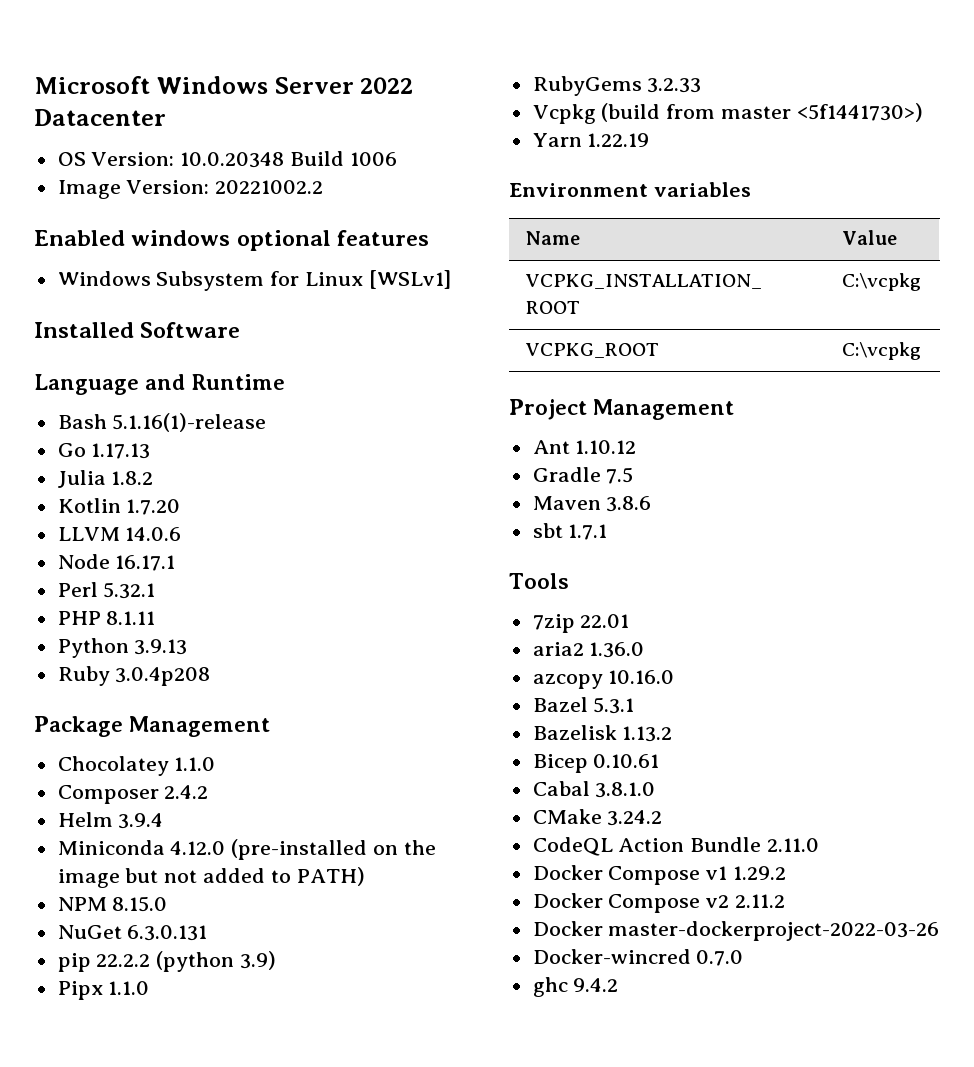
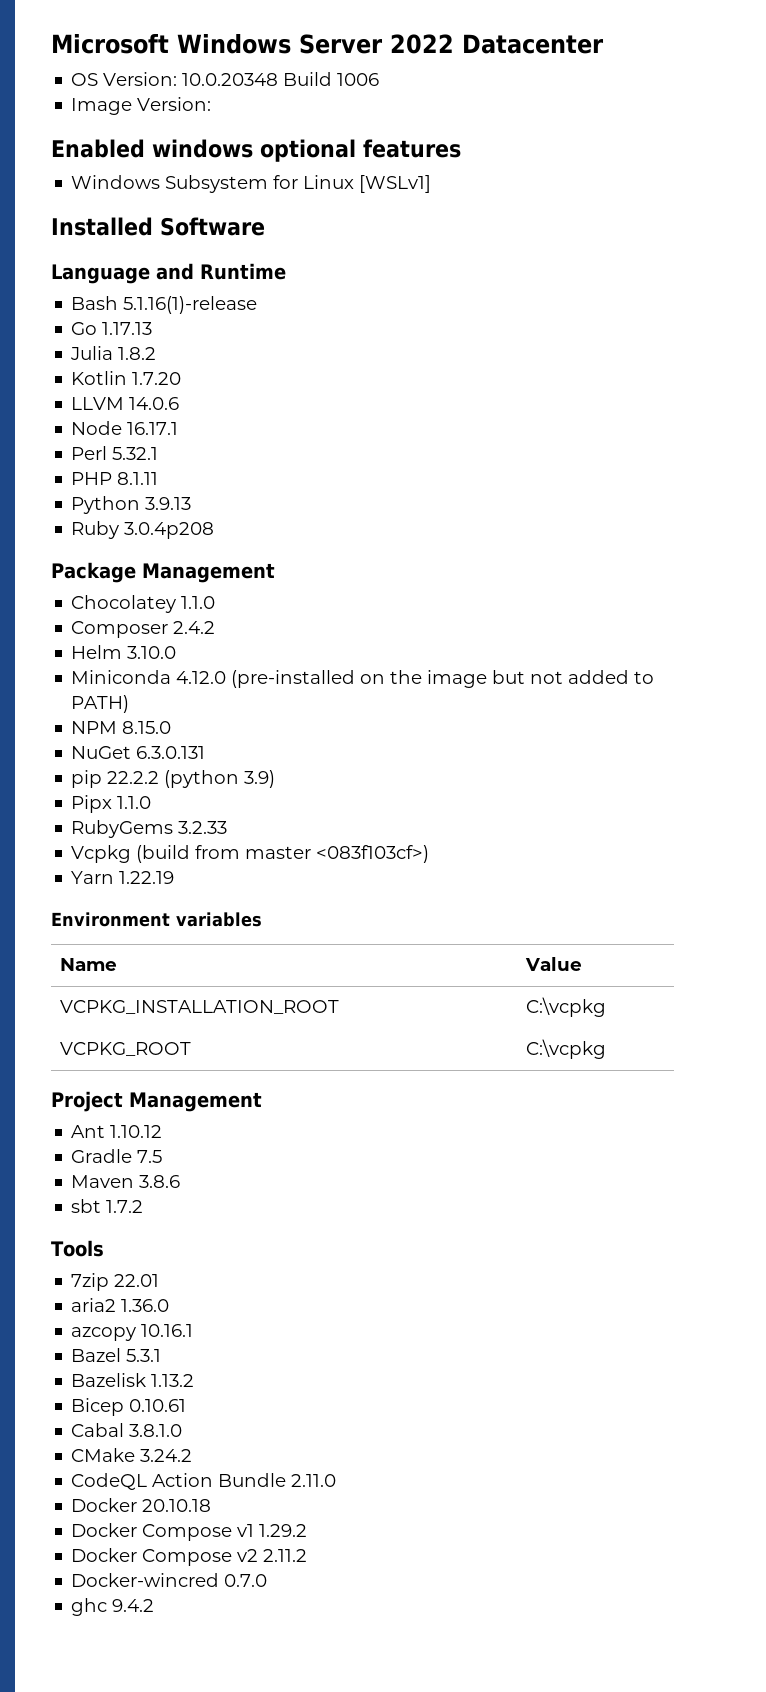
- Image Version: 20221002.2
+ Image Version:
- Helm 3.9.4
+ Helm 3.10.0
- Vcpkg (build from master <5f1441730>)
+ Vcpkg (build from master <083f103cf>)
- sbt 1.7.1
+ sbt 1.7.2
- azcopy 10.16.0
+ azcopy 10.16.1
+ Docker 20.10.18
- Docker master-dockerproject-2022-03-26

